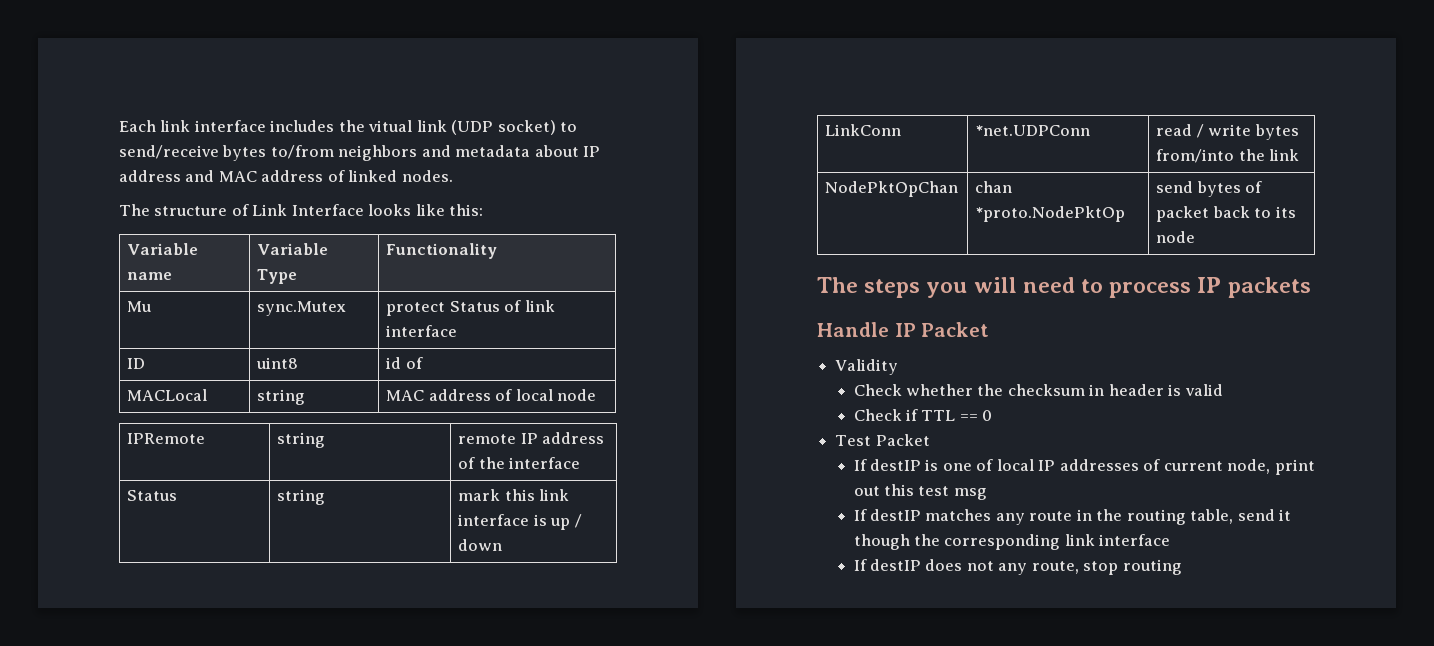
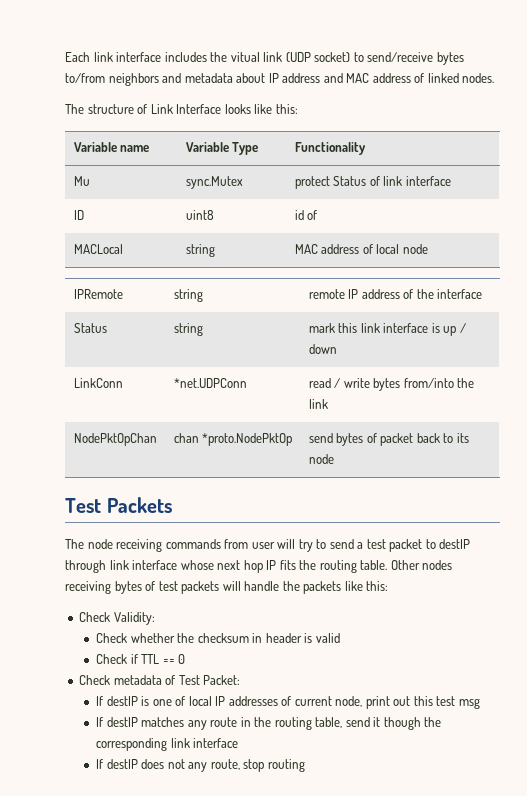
- The steps you will need to process IP packets
- Handle IP Packet
- Validity
+ Test Packets
+ The node receiving commands from user will try to send a test packet to destIP through link interface whose next hop IP fits the routing table. Other nodes receiving bytes of test packets will handle the packets like this:
+ Check Validity:
- Test Packet
+ Check metadata of Test Packet:

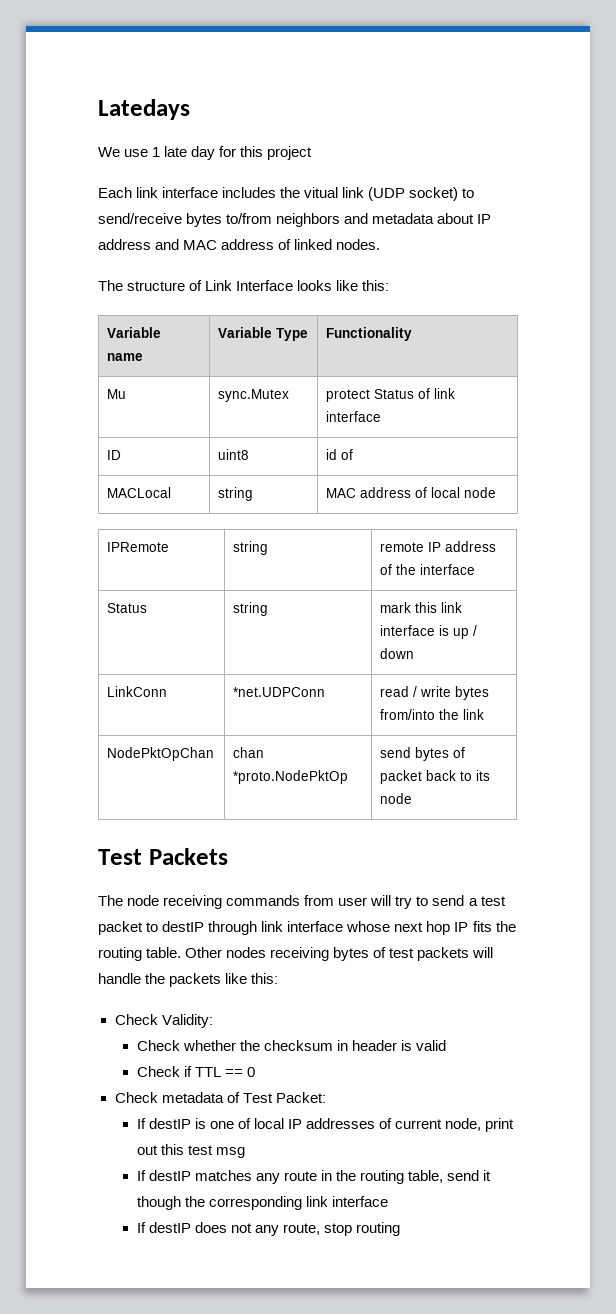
+ Latedays
+ We use 1 late day for this project

